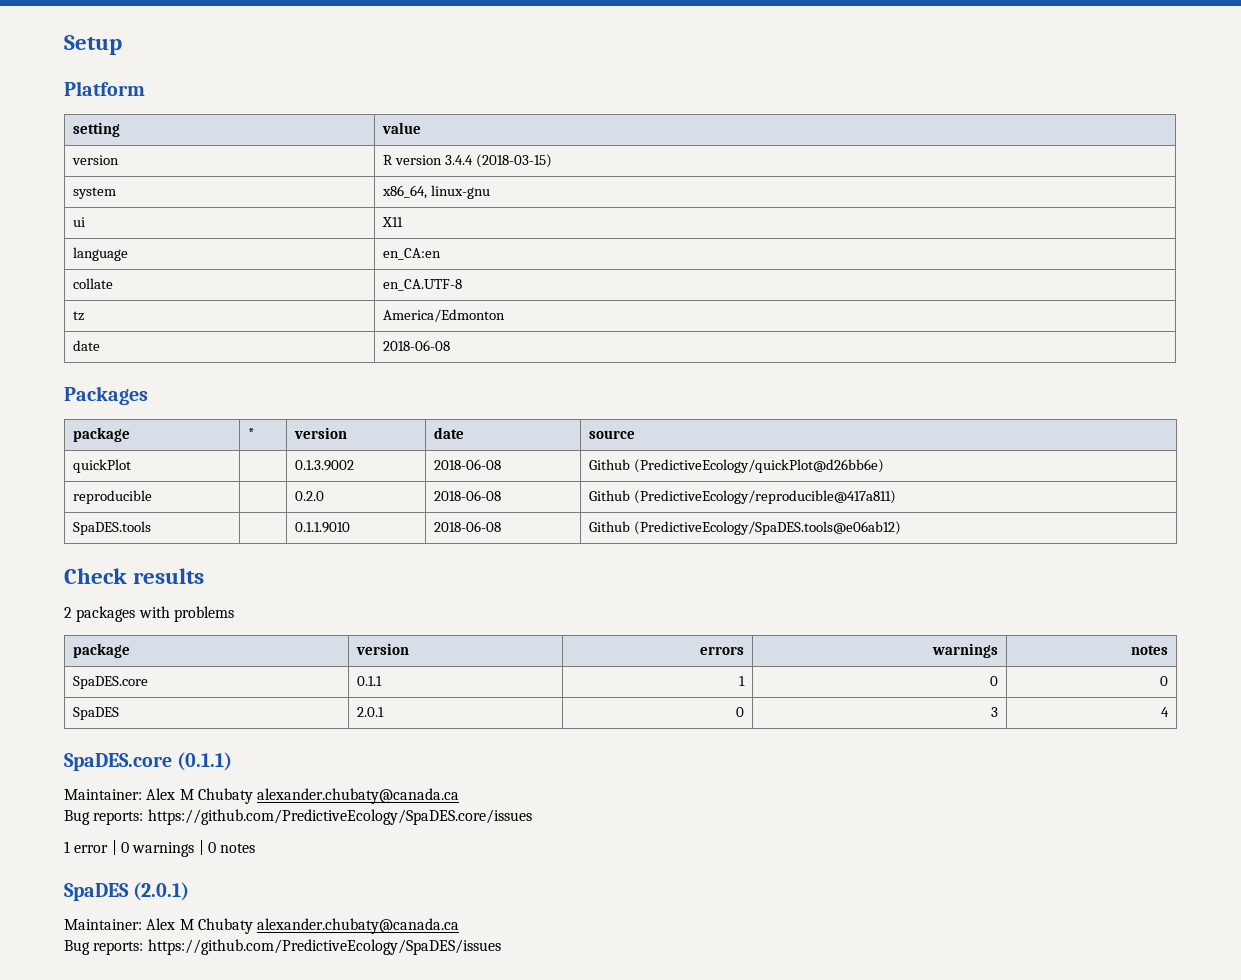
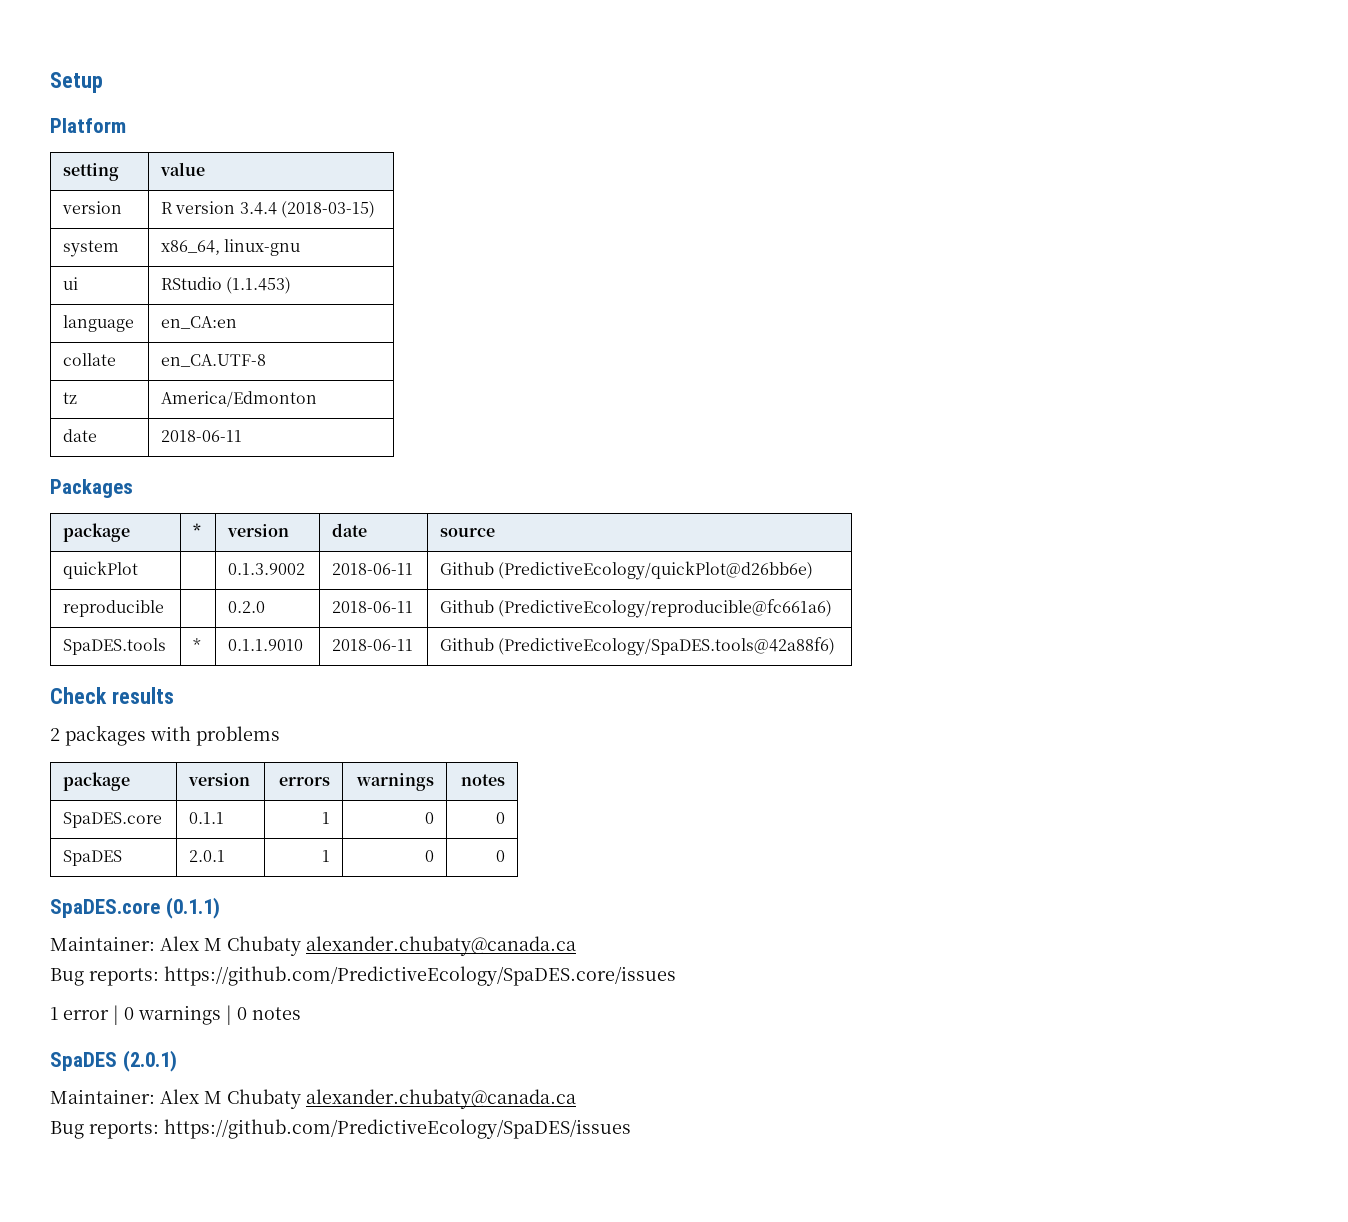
- ui | X11
+ ui | RStudio (1.1.453)
- date | 2018-06-08
+ date | 2018-06-11
- quickPlot | | 0.1.3.9002 | 2018-06-08 | Github (PredictiveEcology/quickPlot@d26bb6e)
+ quickPlot | | 0.1.3.9002 | 2018-06-11 | Github (PredictiveEcology/quickPlot@d26bb6e)
- reproducible | | 0.2.0 | 2018-06-08 | Github (PredictiveEcology/reproducible@417a811)
+ reproducible | | 0.2.0 | 2018-06-11 | Github (PredictiveEcology/reproducible@fc661a6)
- SpaDES.tools | | 0.1.1.9010 | 2018-06-08 | Github (PredictiveEcology/SpaDES.tools@e06ab12)
+ SpaDES.tools | * | 0.1.1.9010 | 2018-06-11 | Github (PredictiveEcology/SpaDES.tools@42a88f6)
- SpaDES | 2.0.1 | 0 | 3 | 4
+ SpaDES | 2.0.1 | 1 | 0 | 0

